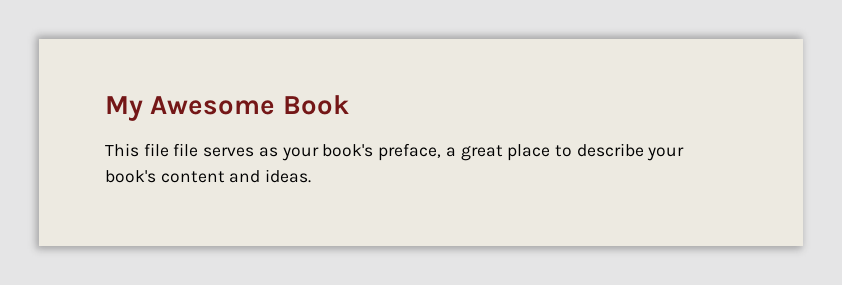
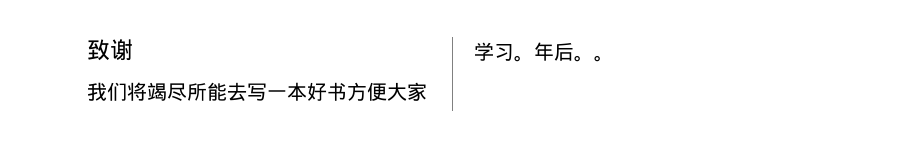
- My Awesome Book
- This file file serves as your book's preface, a great place to describe your book's content and ideas.
+ 致谢
+ 我们将竭尽所能去写一本好书方便大家学习。年后。。

